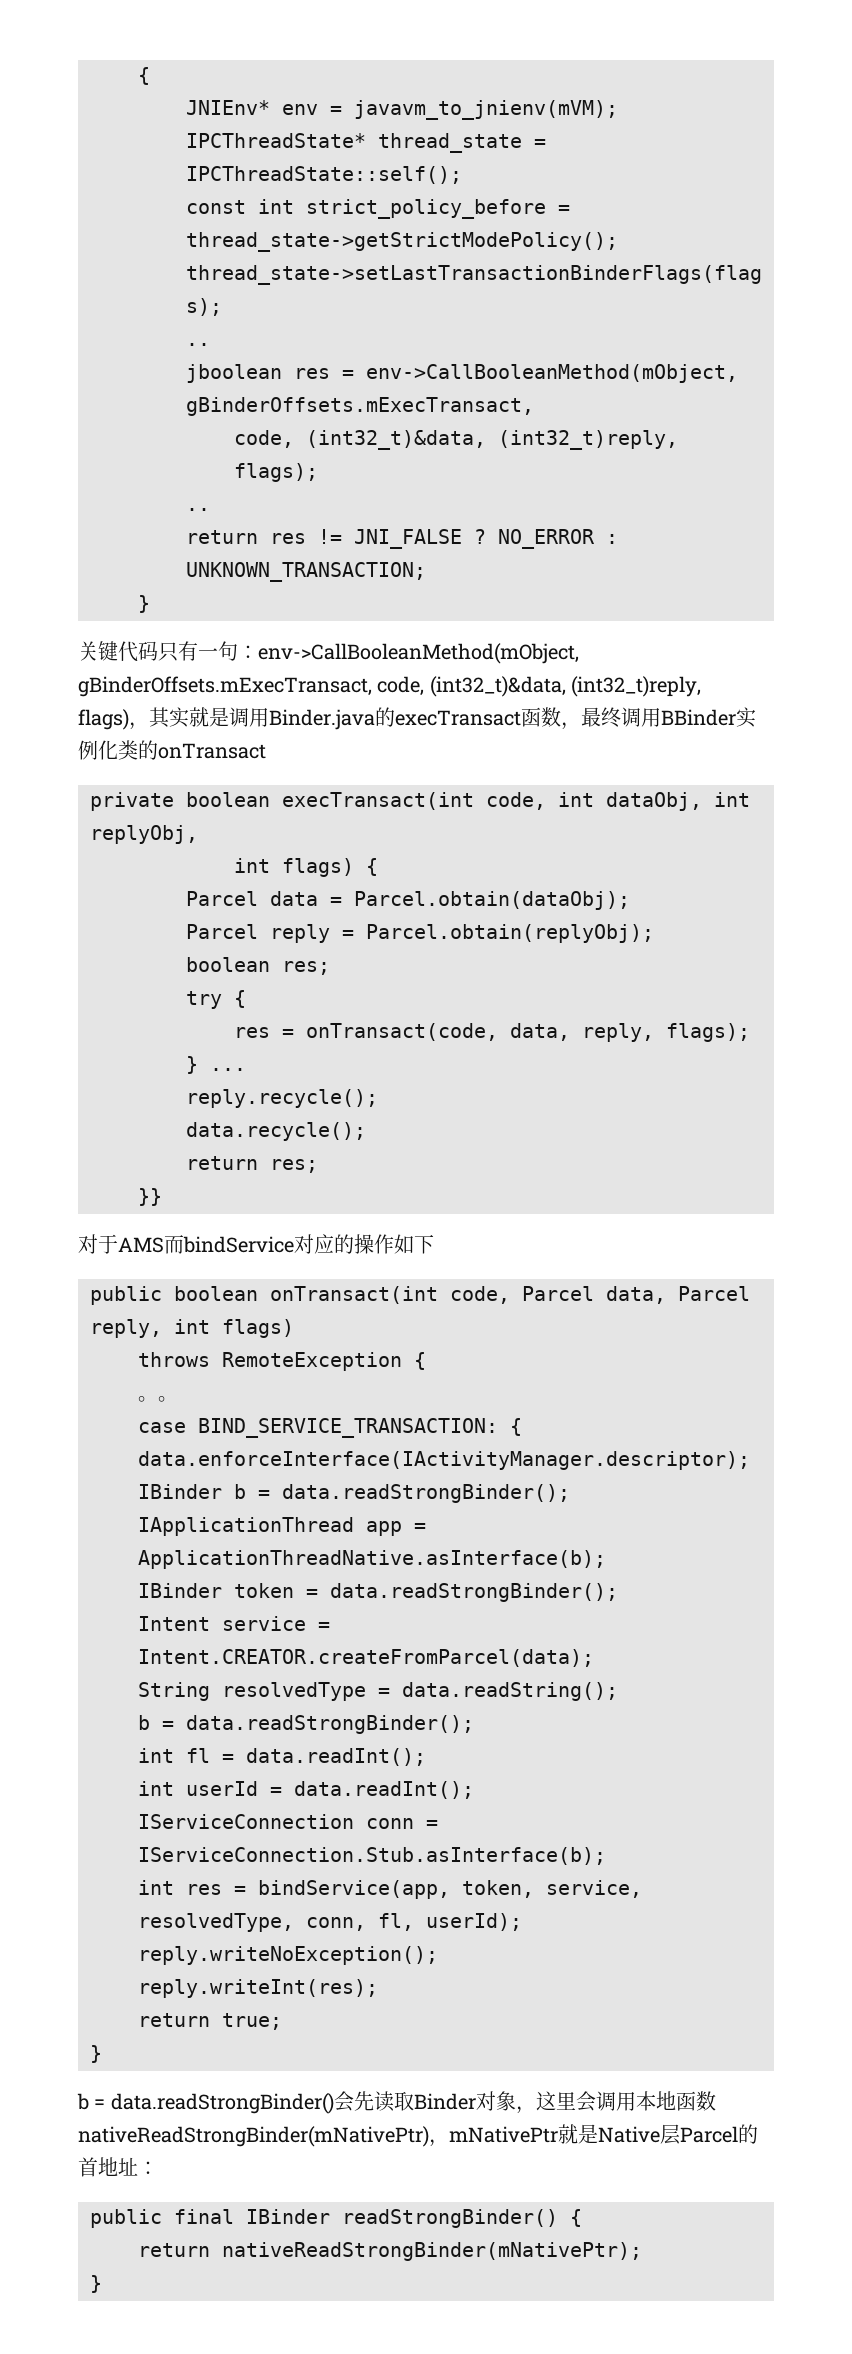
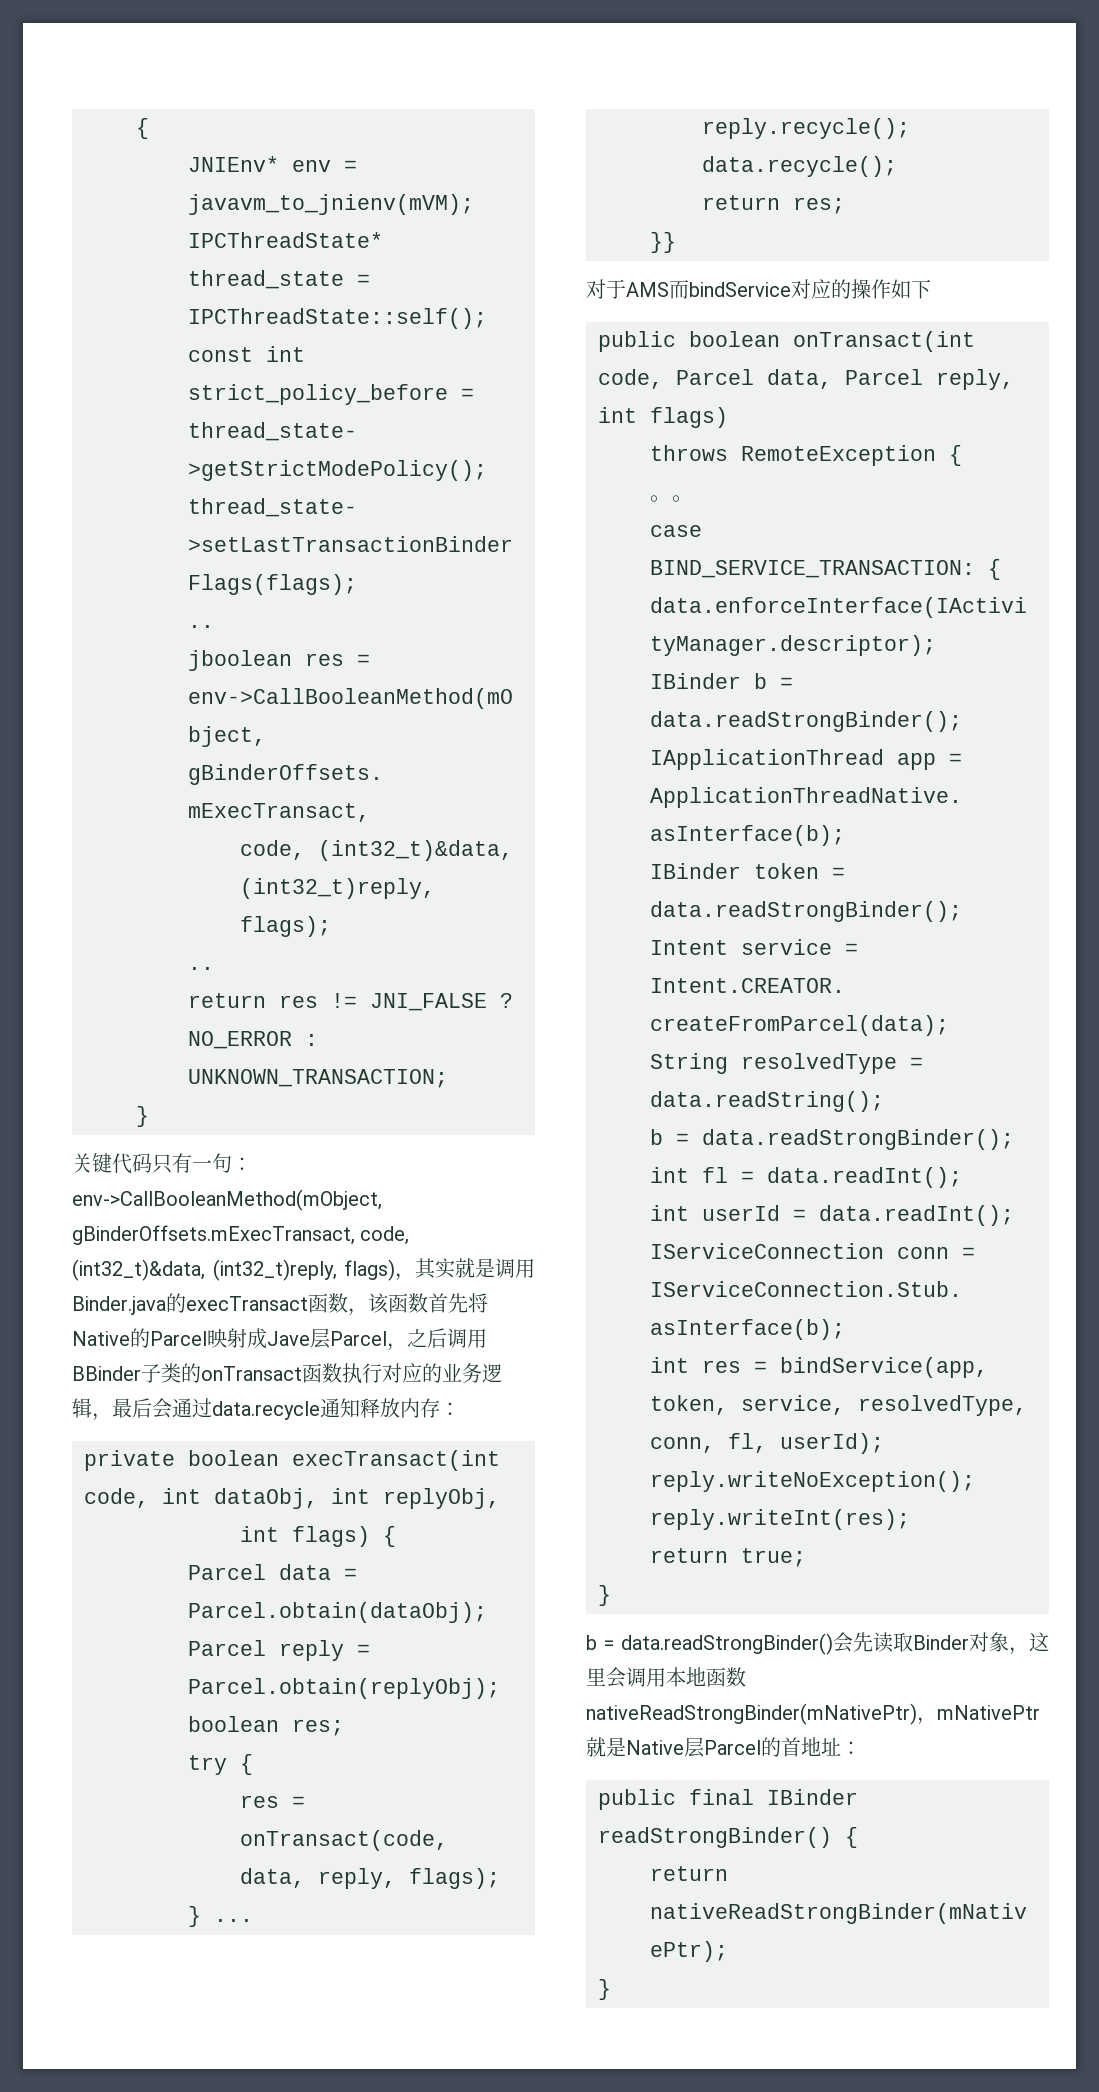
- 关键代码只有一句：env->CallBooleanMethod(mObject, gBinderOffsets.mExecTransact, code, (int32_t)&data, (int32_t)reply, flags)，其实就是调用Binder.java的execTransact函数，最终调用BBinder实例化类的onTransact
+ 关键代码只有一句：env->CallBooleanMethod(mObject, gBinderOffsets.mExecTransact, code, (int32_t)&data, (int32_t)reply, flags)，其实就是调用Binder.java的execTransact函数，该函数首先将Native的Parcel映射成Jave层Parcel，之后调用BBinder子类的onTransact函数执行对应的业务逻辑，最后会通过data.recycle通知释放内存：

